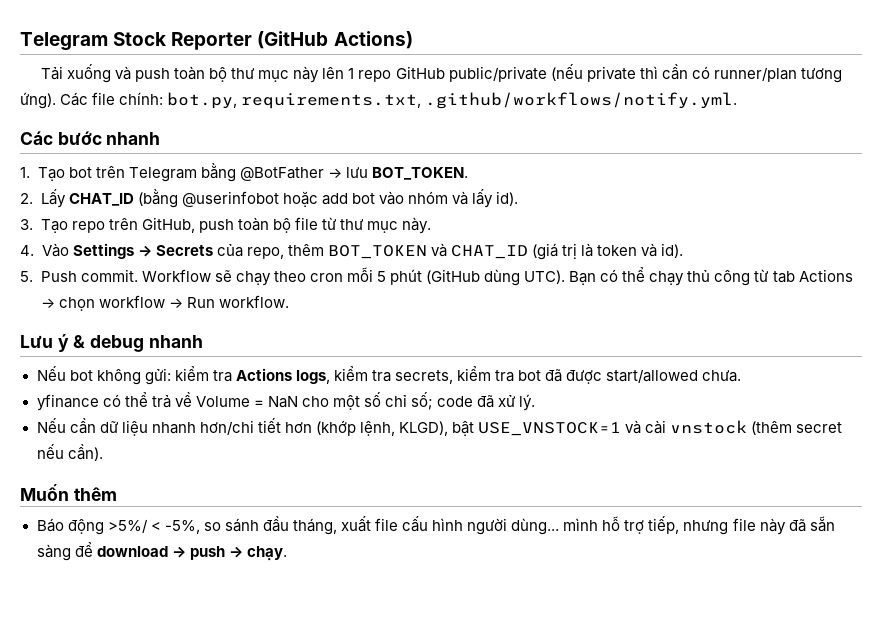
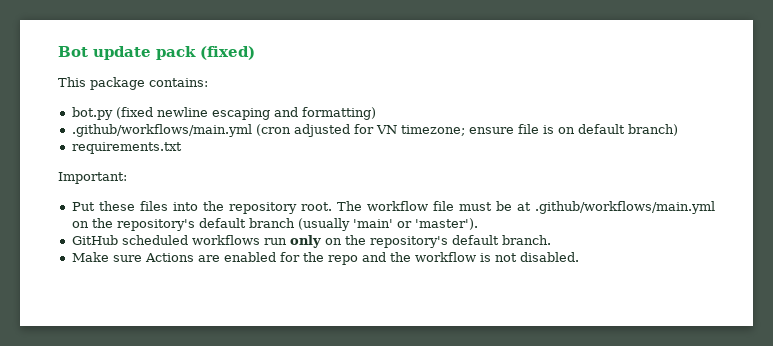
- Telegram Stock Reporter (GitHub Actions)
- Tải xuống và push toàn bộ thư mục này lên 1 repo GitHub public/private (nếu private thì cần có runner/plan tương ứng). Các file chính: bot.py, requirements.txt, .github/workflows/notify.yml.
- Các bước nhanh
- 1. Tạo bot trên Telegram bằng @BotFather → lưu BOT_TOKEN.
- 2. Lấy CHAT_ID (bằng @userinfobot hoặc add bot vào nhóm và lấy id).
- 3. Tạo repo trên GitHub, push toàn bộ file từ thư mục này.
- 4. Vào Settings → Secrets của repo, thêm BOT_TOKEN và CHAT_ID (giá trị là token và id).
- 5. Push commit. Workflow sẽ chạy theo cron mỗi 5 phút (GitHub dùng UTC). Bạn có thể chạy thủ công từ tab Actions → chọn workflow → Run workflow.
- Lưu ý & debug nhanh
- Nếu bot không gửi: kiểm tra Actions logs, kiểm tra secrets, kiểm tra bot đã được start/allowed chưa.
- yfinance có thể trả về Volume = NaN cho một số chỉ số; code đã xử lý.
- Nếu cần dữ liệu nhanh hơn/chi tiết hơn (khớp lệnh, KLGD), bật USE_VNSTOCK=1 và cài vnstock (thêm secret nếu cần).
- Muốn thêm
- Báo động >5%/ < -5%, so sánh đầu tháng, xuất file cấu hình người dùng... mình hỗ trợ tiếp, nhưng file này đã sẵn sàng để download → push → chạy.
+ Bot update pack (fixed)
+ This package contains:
+ bot.py (fixed newline escaping and formatting)
+ .github/workflows/main.yml (cron adjusted for VN timezone; ensure file is on default branch)
+ requirements.txt
+ Important:
+ Put these files into the repository root. The workflow file must be at .github/workflows/main.yml on the repository's default branch (usually 'main' or 'master').
+ GitHub scheduled workflows run only on the repository's default branch.
+ Make sure Actions are enabled for the repo and the workflow is not disabled.

